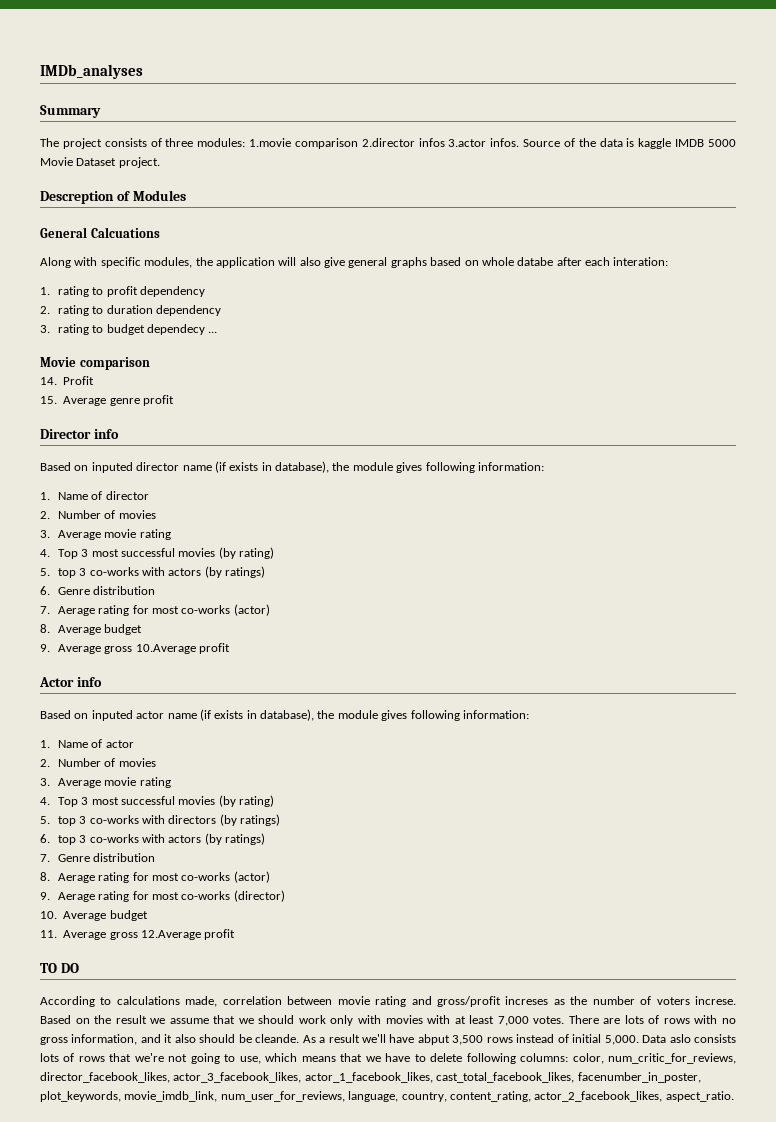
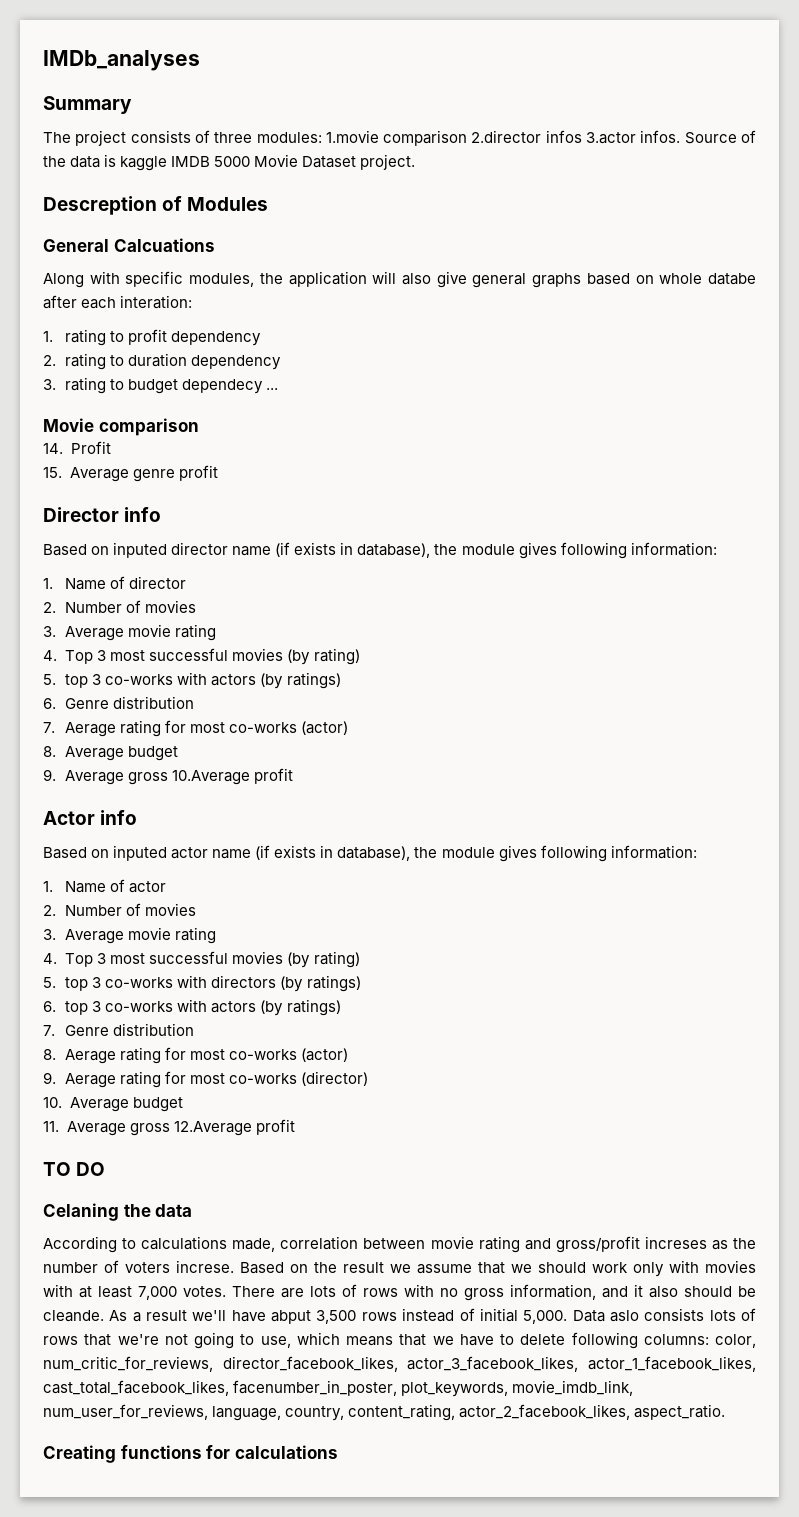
+ Celaning the data
+ Creating functions for calculations

